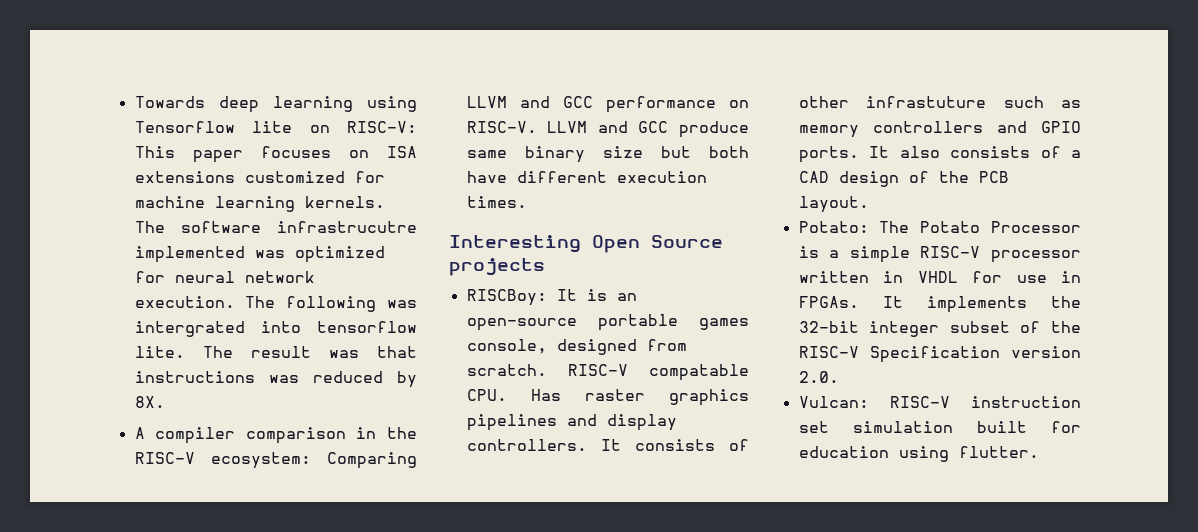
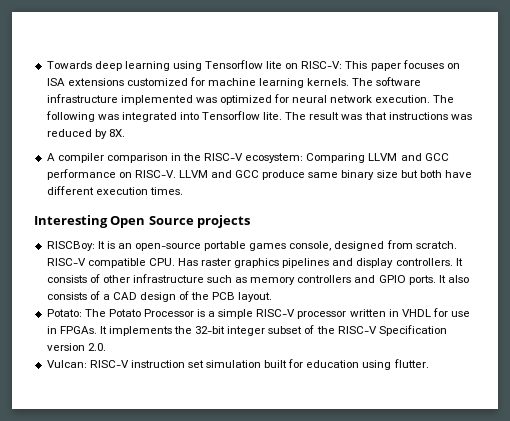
- The software infrastrucutre implemented was optimized for neural network execution.
+ The software infrastructure implemented was optimized for neural network execution.
- The following was intergrated into tensorflow lite.
+ The following was integrated into Tensorflow lite.
- RISC-V compatable CPU. Has raster graphics pipelines and display controllers.
+ RISC-V compatible CPU. Has raster graphics pipelines and display controllers.
- It consists of other infrastuture such as memory controllers and GPIO ports.
+ It consists of other infrastructure such as memory controllers and GPIO ports.

